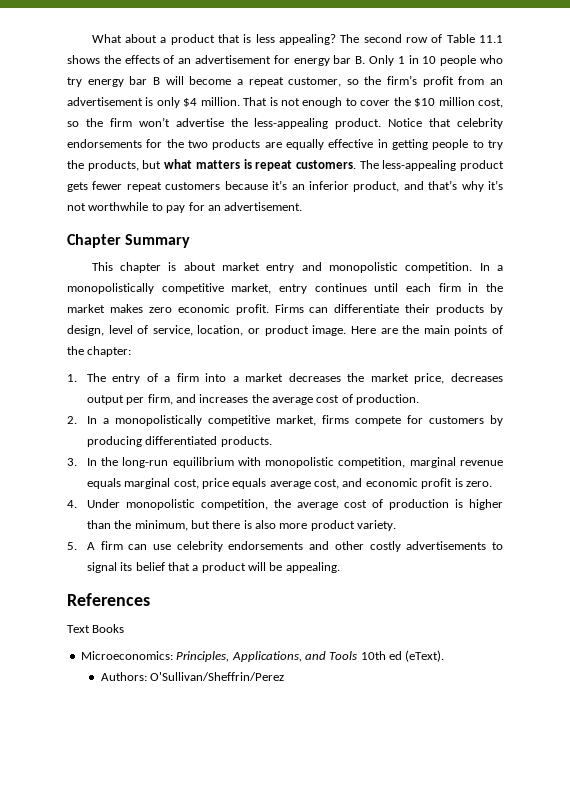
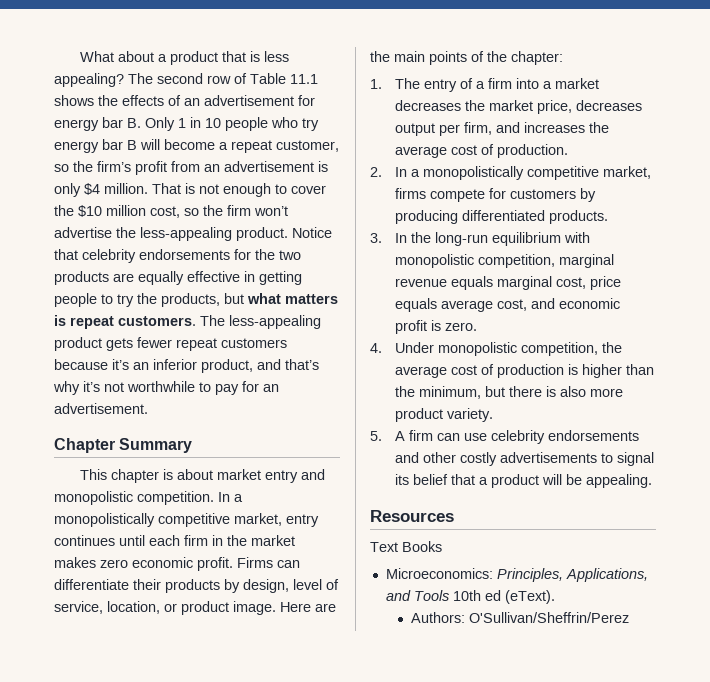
- References
+ Resources

